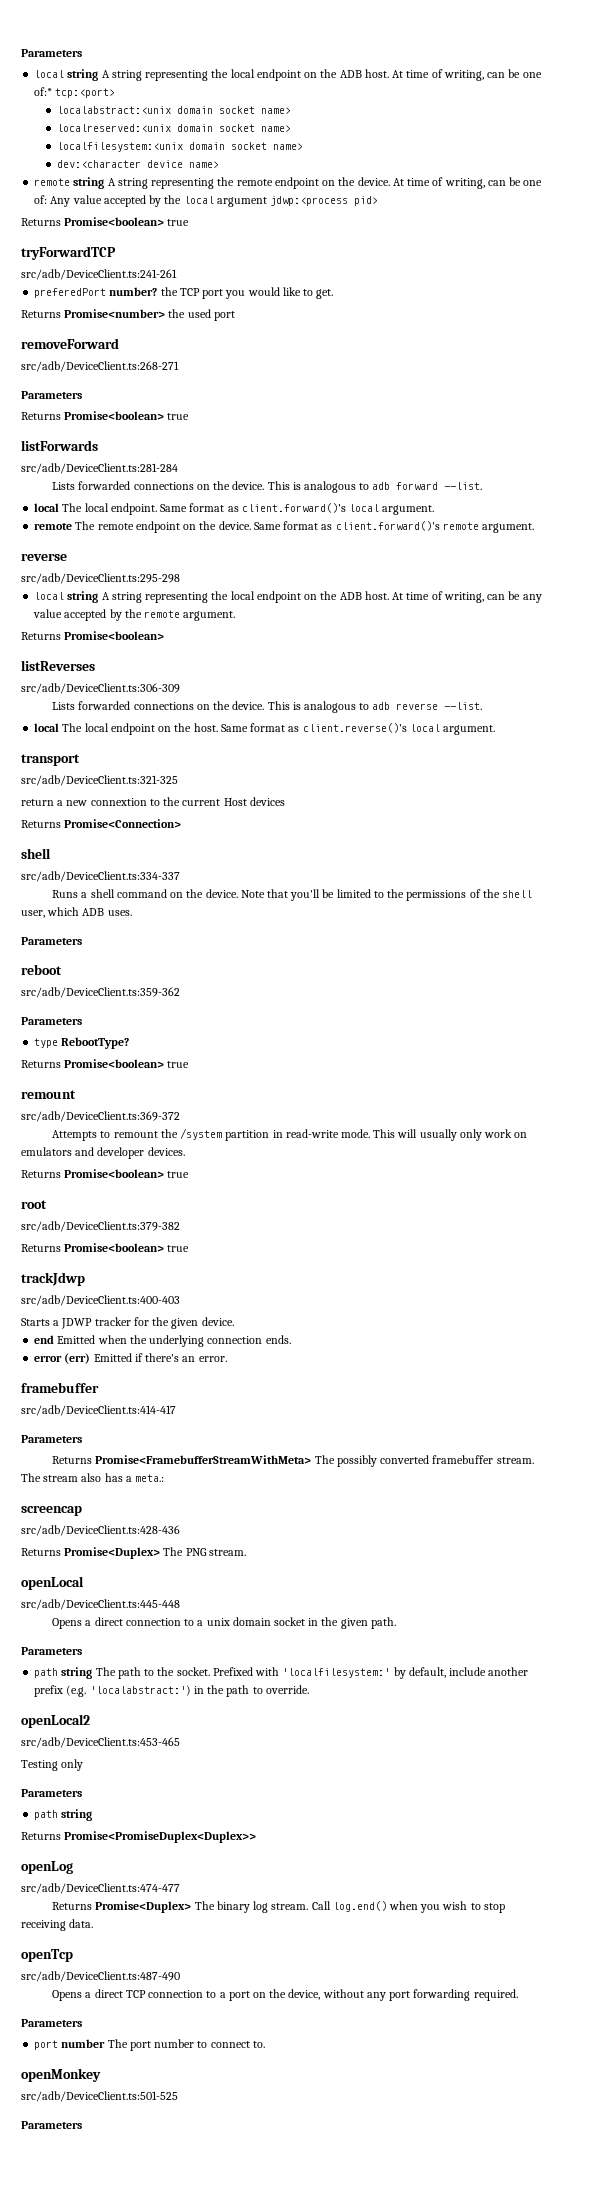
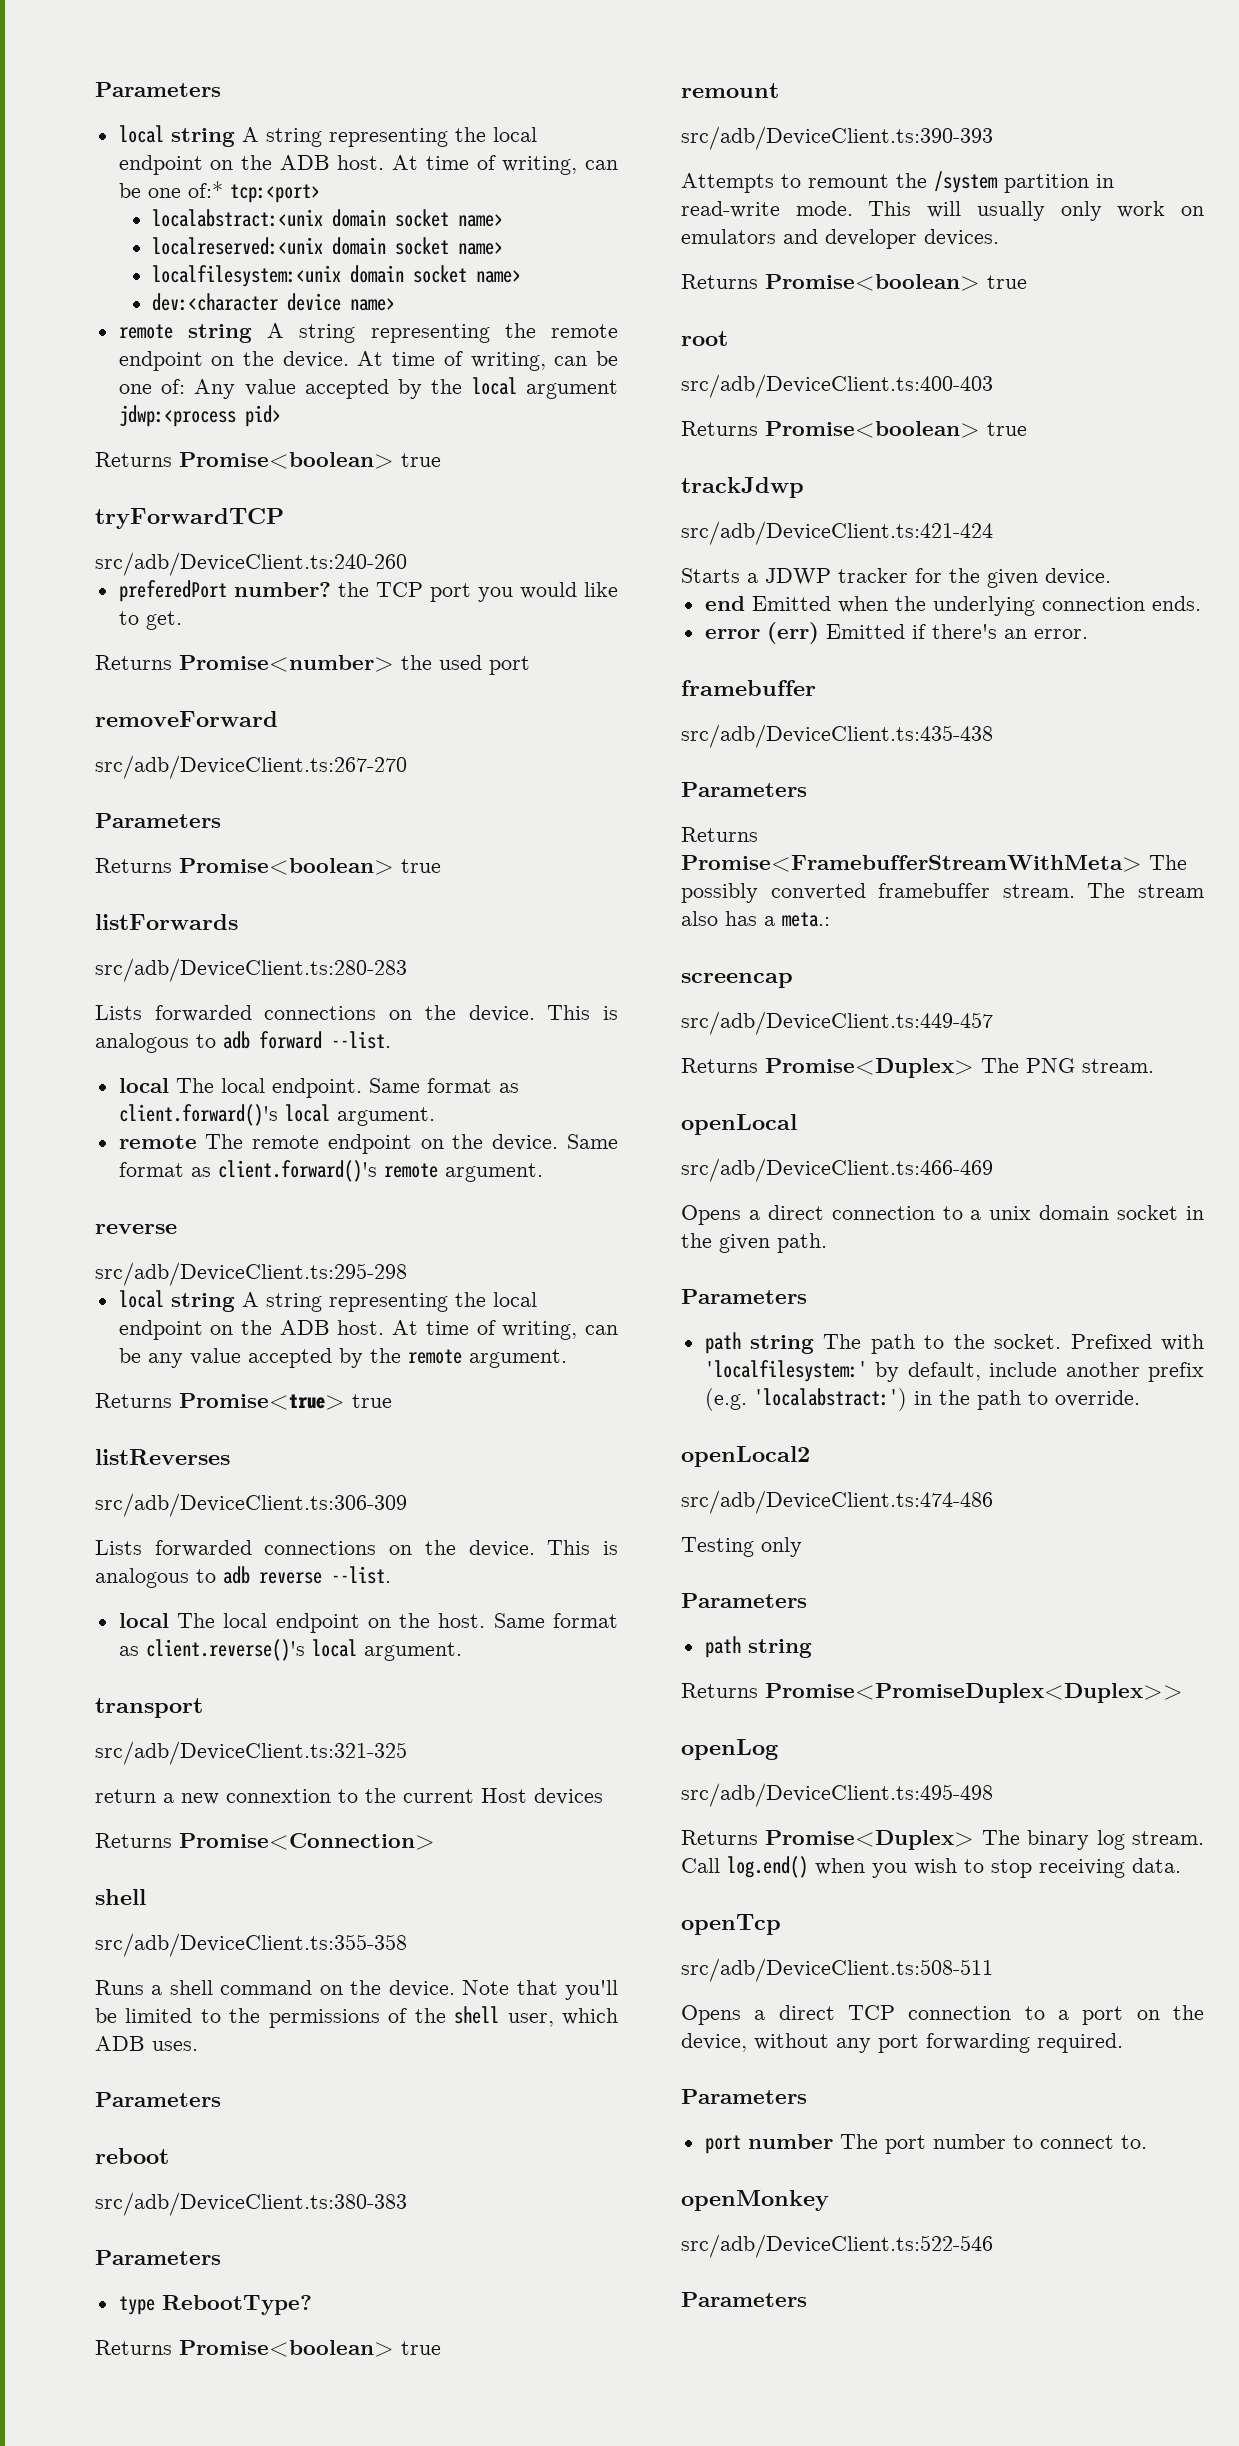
- src/adb/DeviceClient.ts:241-261
+ src/adb/DeviceClient.ts:240-260
- src/adb/DeviceClient.ts:268-271
+ src/adb/DeviceClient.ts:267-270
- src/adb/DeviceClient.ts:281-284
+ src/adb/DeviceClient.ts:280-283
  At time of writing, can be any value accepted by the remote argument.
- Returns Promise<boolean>
+ Returns Promise<true> true
- src/adb/DeviceClient.ts:334-337
+ src/adb/DeviceClient.ts:355-358
- src/adb/DeviceClient.ts:359-362
+ src/adb/DeviceClient.ts:380-383
- src/adb/DeviceClient.ts:369-372
+ src/adb/DeviceClient.ts:390-393
- src/adb/DeviceClient.ts:379-382
+ src/adb/DeviceClient.ts:400-403
- src/adb/DeviceClient.ts:400-403
+ src/adb/DeviceClient.ts:421-424
- src/adb/DeviceClient.ts:414-417
+ src/adb/DeviceClient.ts:435-438
- src/adb/DeviceClient.ts:428-436
+ src/adb/DeviceClient.ts:449-457
- src/adb/DeviceClient.ts:445-448
+ src/adb/DeviceClient.ts:466-469
- src/adb/DeviceClient.ts:453-465
+ src/adb/DeviceClient.ts:474-486
- src/adb/DeviceClient.ts:474-477
+ src/adb/DeviceClient.ts:495-498
- src/adb/DeviceClient.ts:487-490
+ src/adb/DeviceClient.ts:508-511
- src/adb/DeviceClient.ts:501-525
+ src/adb/DeviceClient.ts:522-546

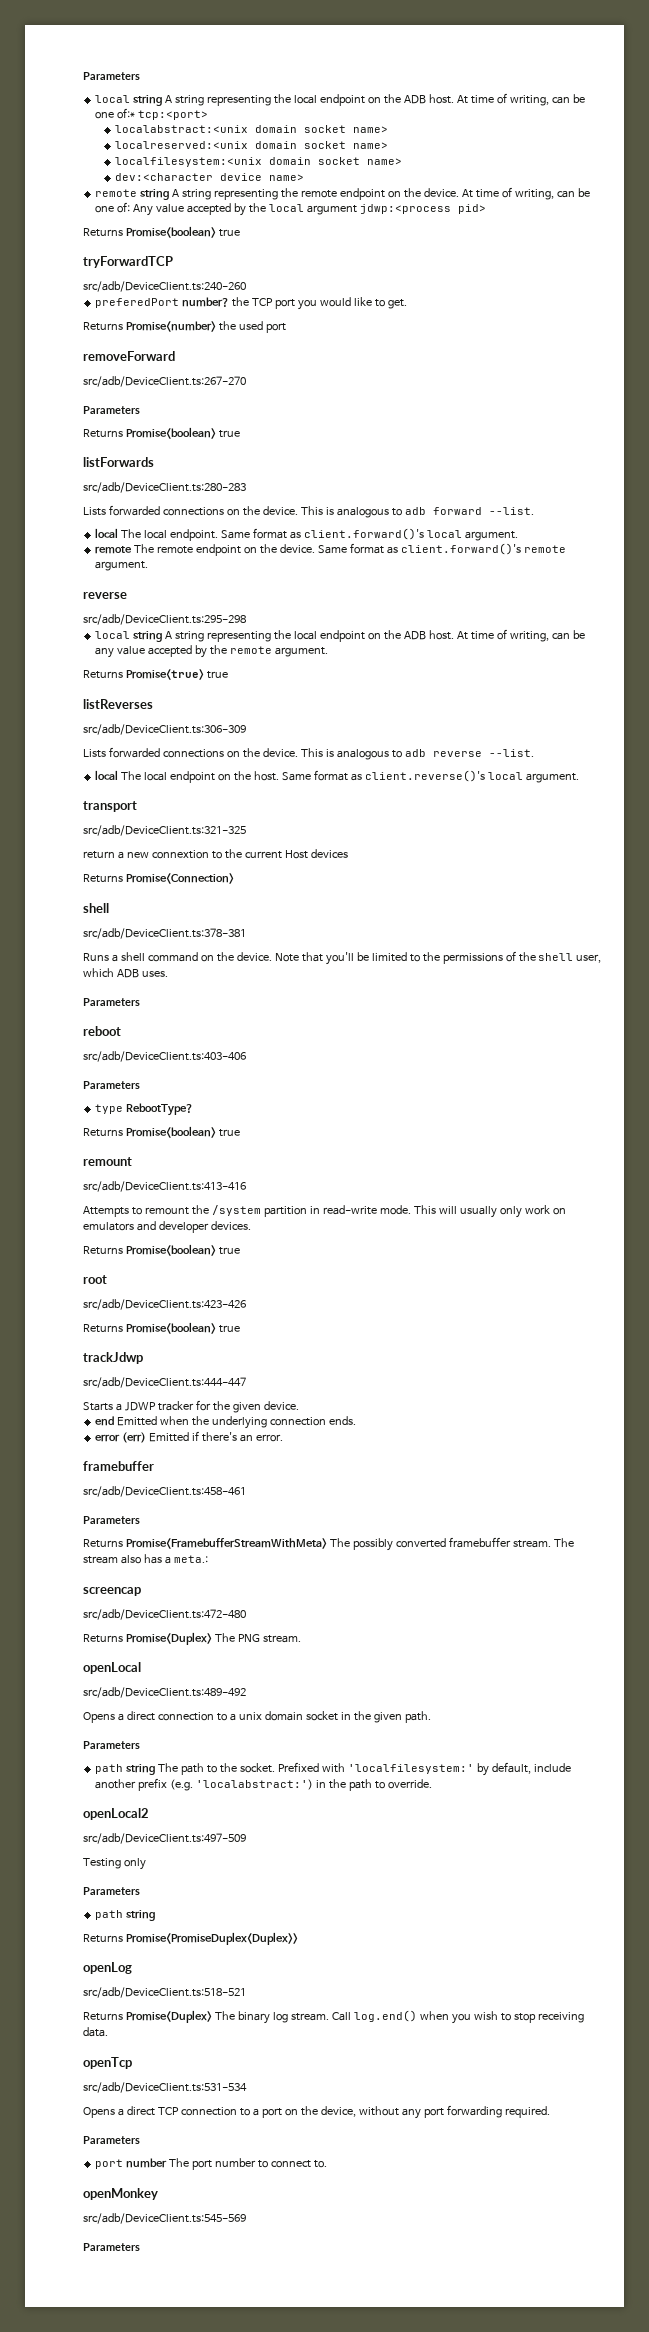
- src/adb/DeviceClient.ts:355-358
+ src/adb/DeviceClient.ts:378-381
- src/adb/DeviceClient.ts:380-383
+ src/adb/DeviceClient.ts:403-406
- src/adb/DeviceClient.ts:390-393
+ src/adb/DeviceClient.ts:413-416
- src/adb/DeviceClient.ts:400-403
+ src/adb/DeviceClient.ts:423-426
- src/adb/DeviceClient.ts:421-424
+ src/adb/DeviceClient.ts:444-447
- src/adb/DeviceClient.ts:435-438
+ src/adb/DeviceClient.ts:458-461
- src/adb/DeviceClient.ts:449-457
+ src/adb/DeviceClient.ts:472-480
- src/adb/DeviceClient.ts:466-469
+ src/adb/DeviceClient.ts:489-492
- src/adb/DeviceClient.ts:474-486
+ src/adb/DeviceClient.ts:497-509
- src/adb/DeviceClient.ts:495-498
+ src/adb/DeviceClient.ts:518-521
- src/adb/DeviceClient.ts:508-511
+ src/adb/DeviceClient.ts:531-534
- src/adb/DeviceClient.ts:522-546
+ src/adb/DeviceClient.ts:545-569

